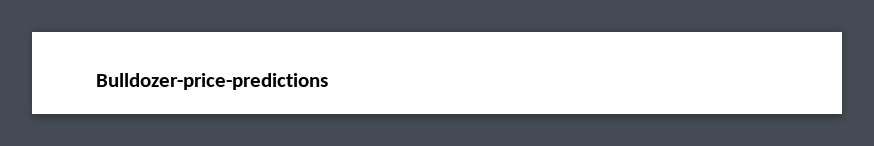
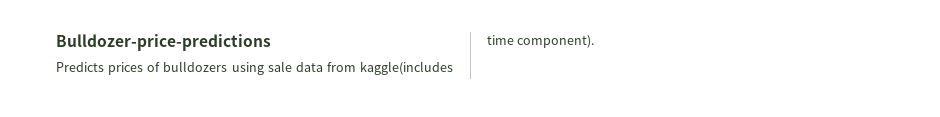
+ Predicts prices of bulldozers using sale data from kaggle(includes time component).

